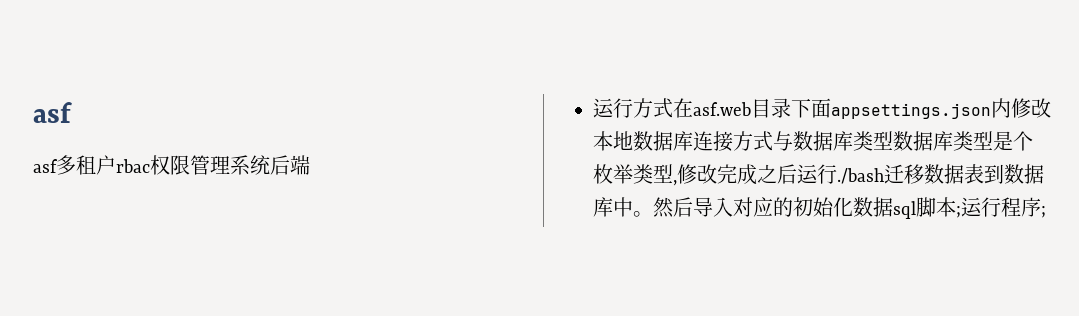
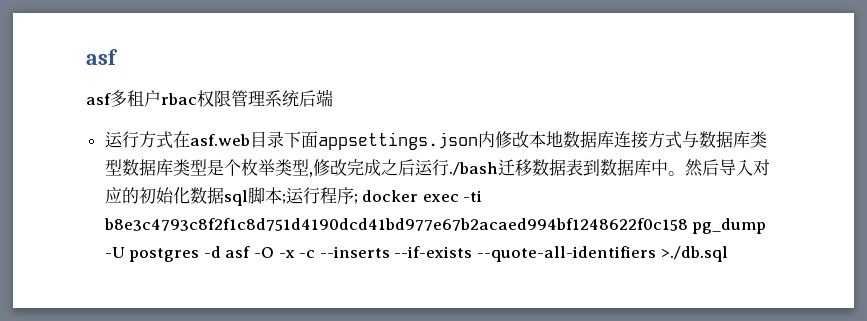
- 然后导入对应的初始化数据sql脚本;运行程序;
+ 然后导入对应的初始化数据sql脚本;运行程序; docker exec -ti b8e3c4793c8f2f1c8d751d4190dcd41bd977e67b2acaed994bf1248622f0c158 pg_dump -U postgres -d asf -O -x -c --inserts --if-exists --quote-all-identifiers >./db.sql

